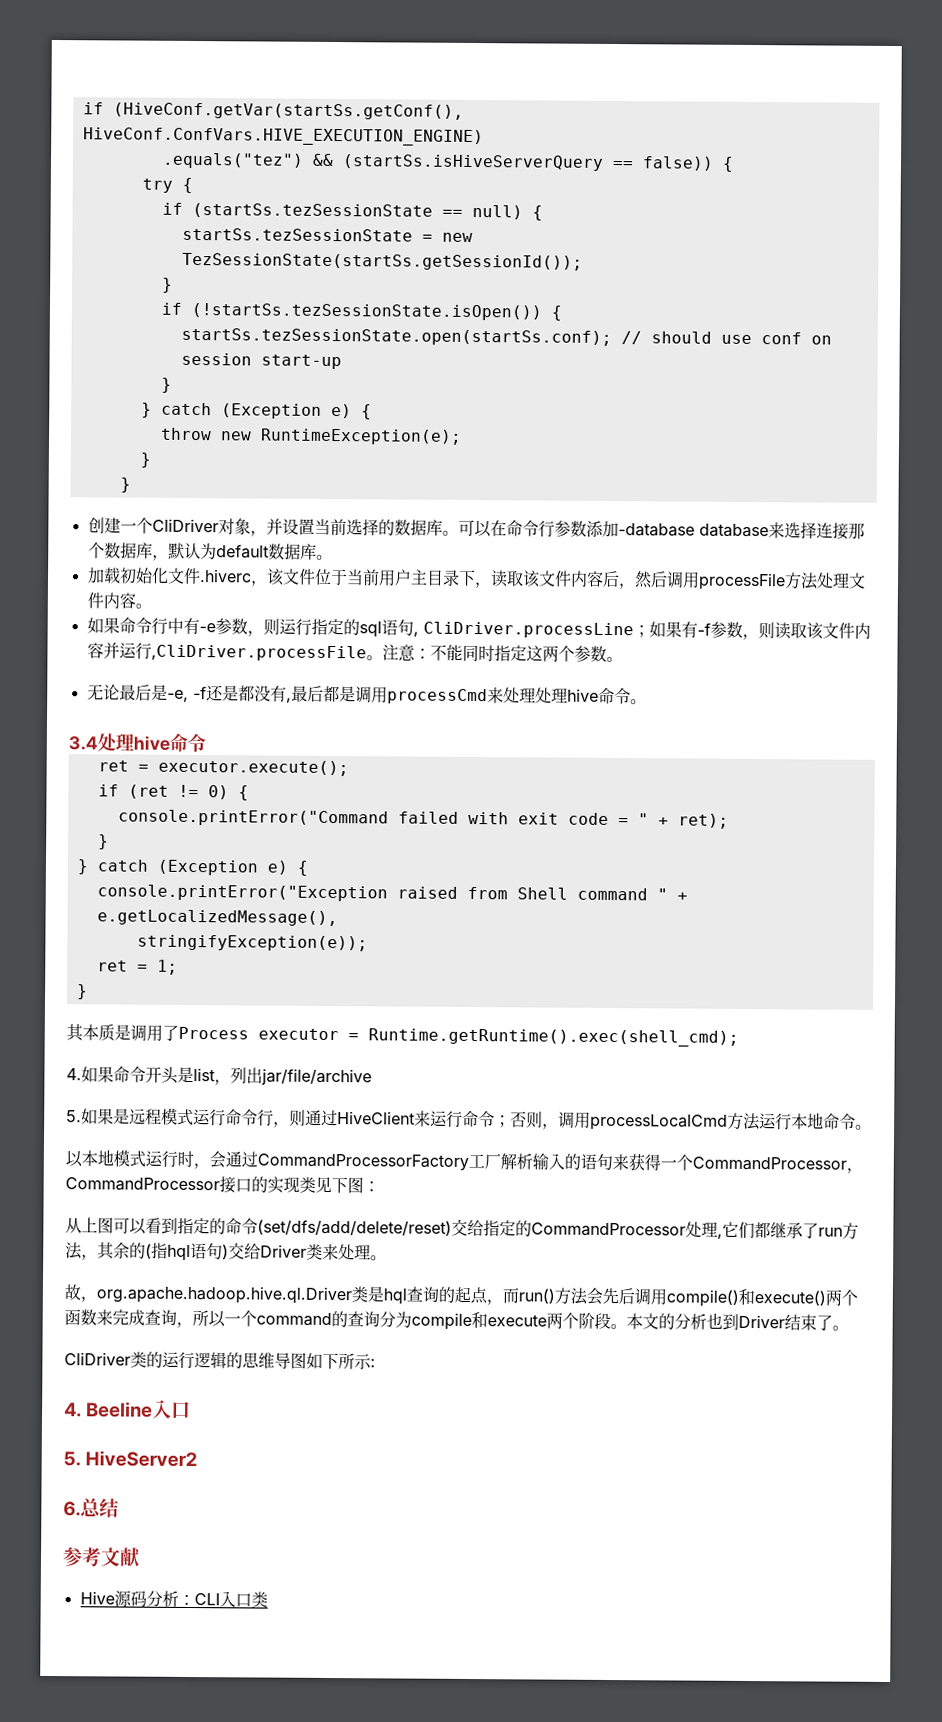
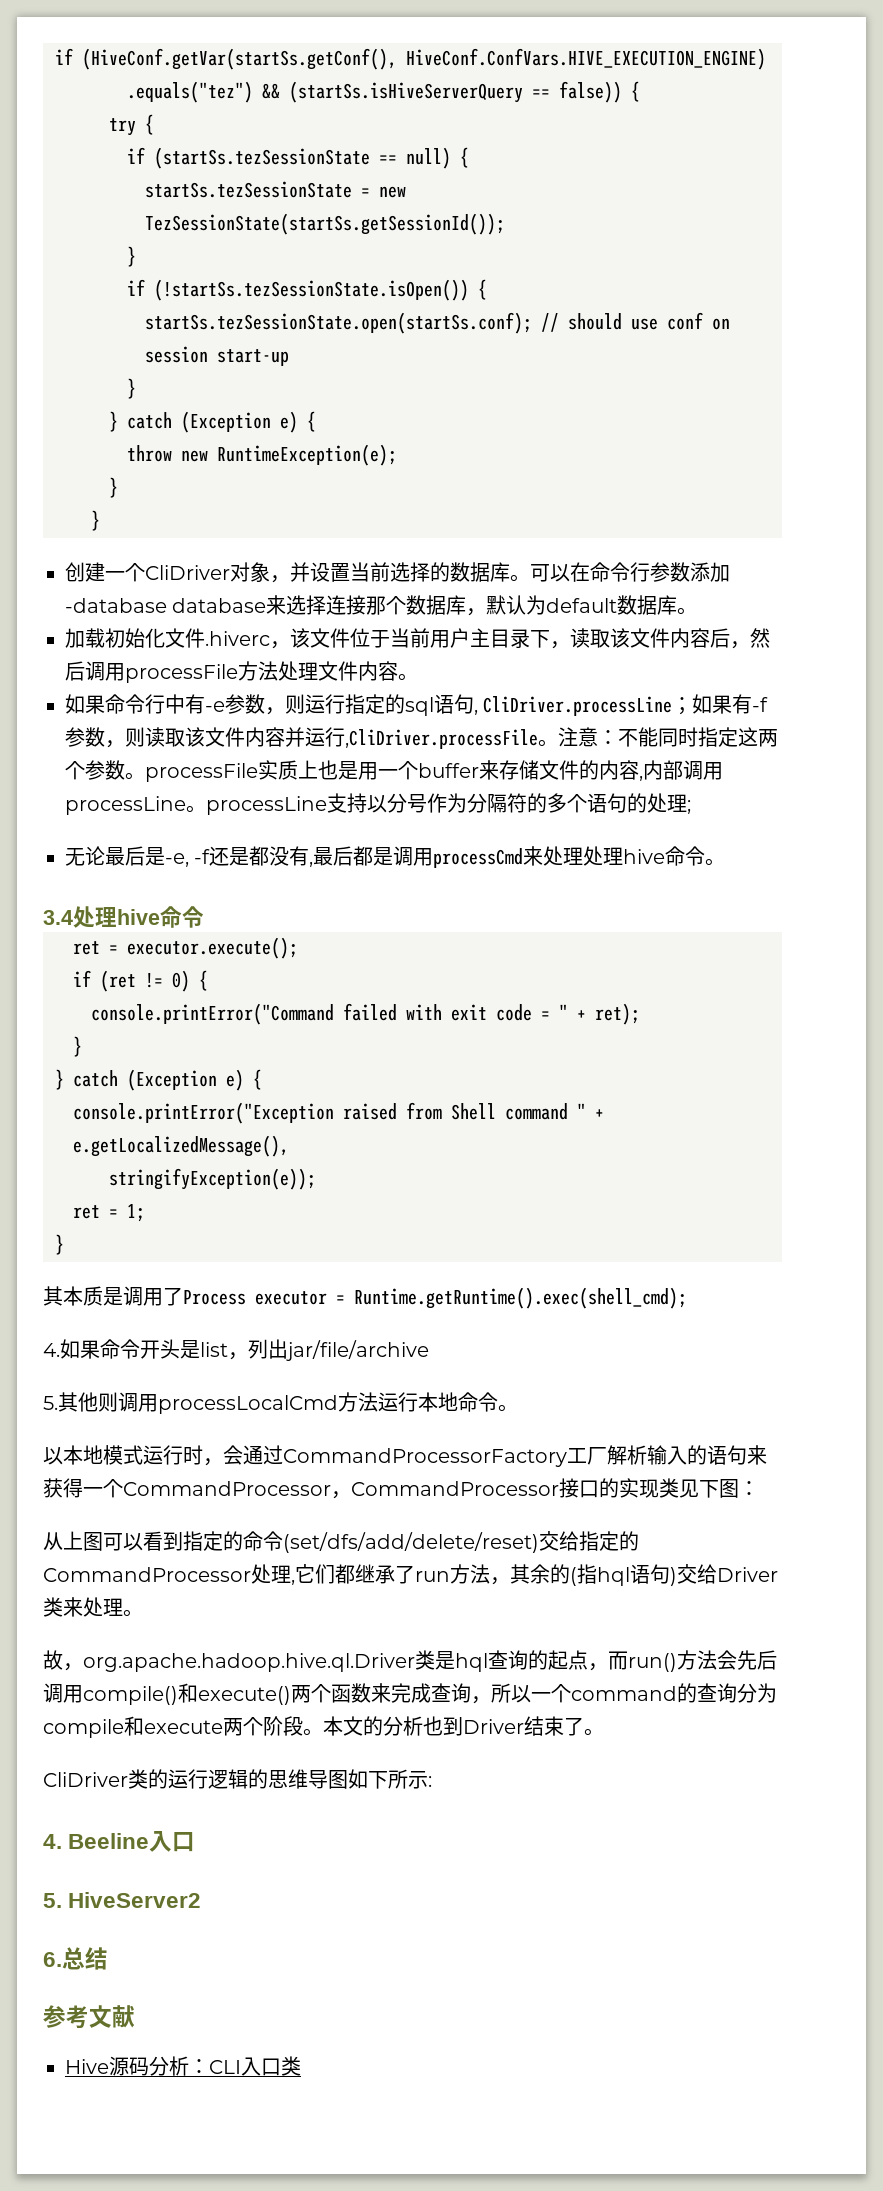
- 注意：不能同时指定这两个参数。
+ 注意：不能同时指定这两个参数。processFile实质上也是用一个buffer来存储文件的内容,内部调用processLine。processLine支持以分号作为分隔符的多个语句的处理;
- 5.如果是远程模式运行命令行，则通过HiveClient来运行命令；否则，调用processLocalCmd方法运行本地命令。
+ 5.其他则调用processLocalCmd方法运行本地命令。

